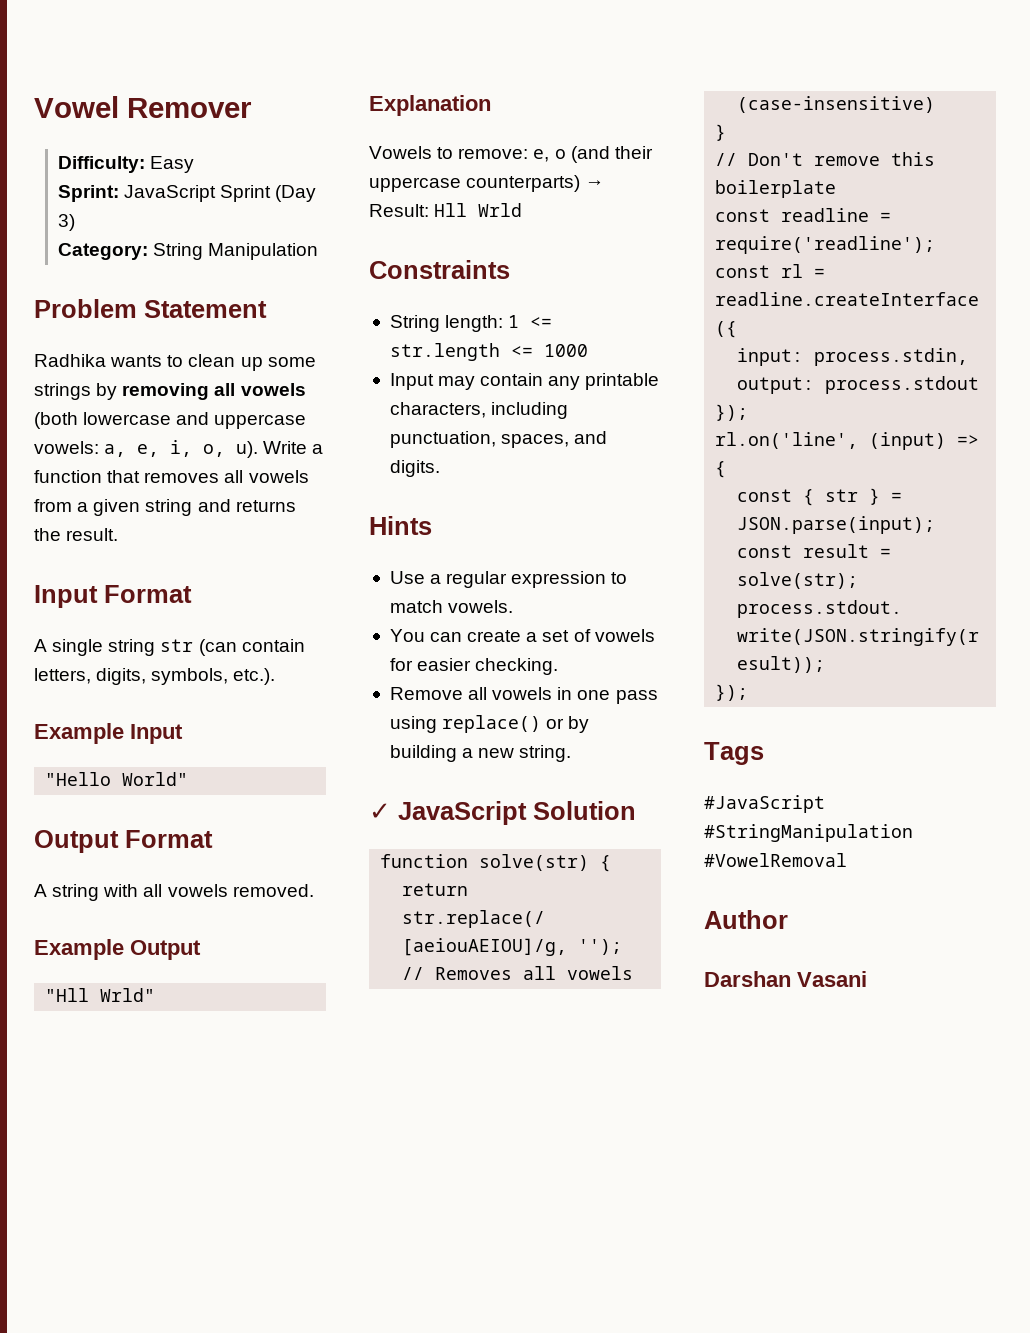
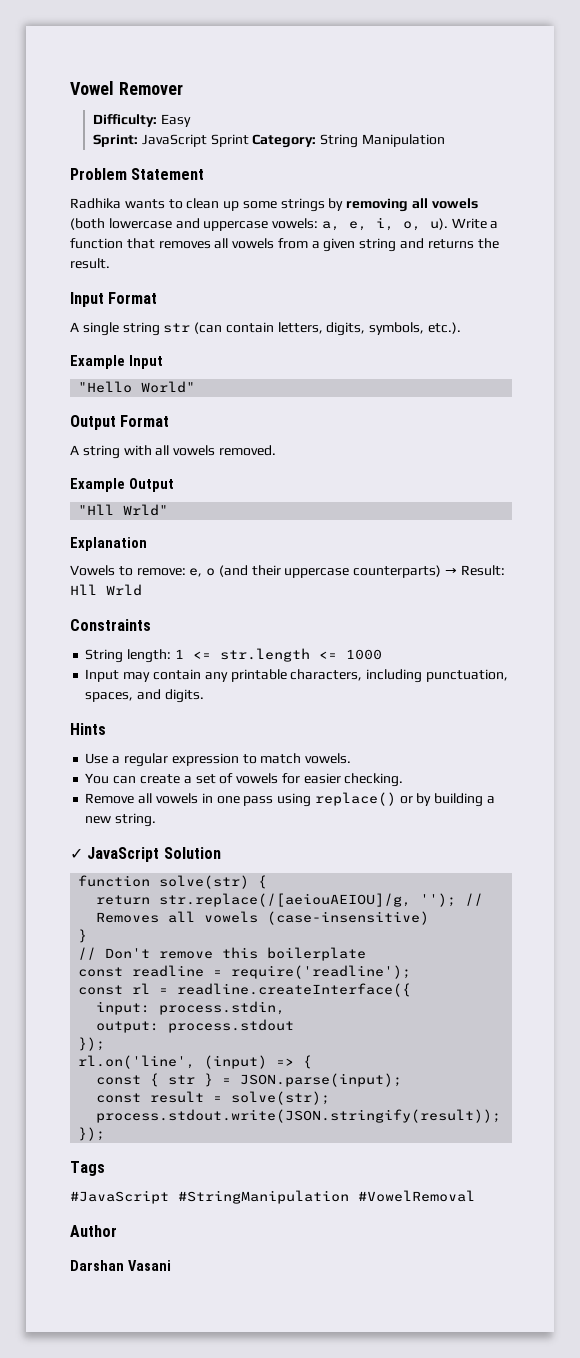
- Sprint: JavaScript Sprint (Day 3)
- Category: String Manipulation
+ Sprint: JavaScript Sprint Category: String Manipulation

